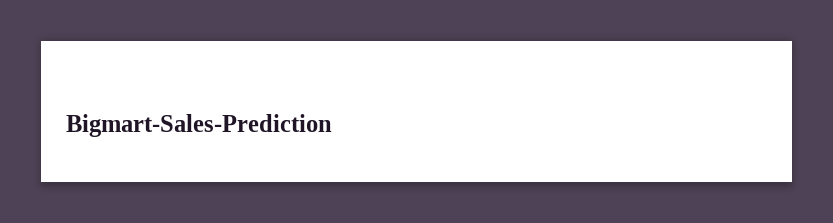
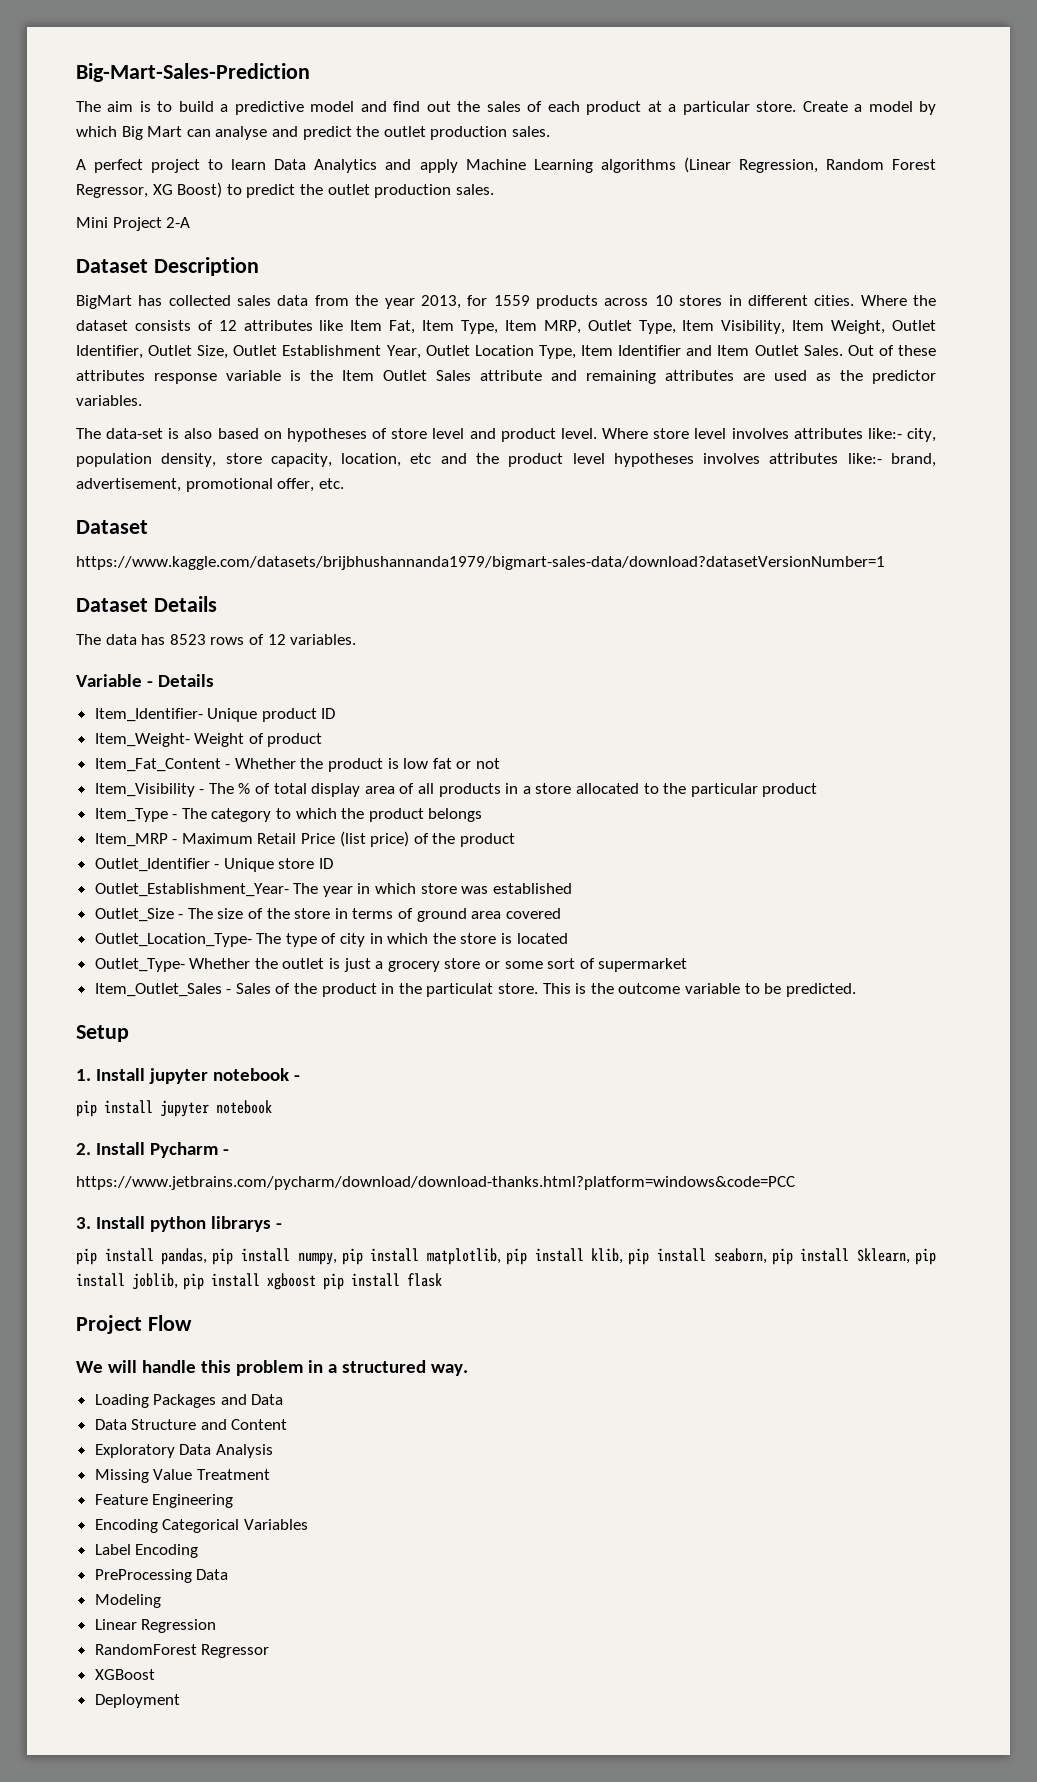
- Bigmart-Sales-Prediction
+ Big-Mart-Sales-Prediction
+ The aim is to build a predictive model and find out the sales of each product at a particular store. Create a model by which Big Mart can analyse and predict the outlet production sales.
+ A perfect project to learn Data Analytics and apply Machine Learning algorithms (Linear Regression, Random Forest Regressor, XG Boost) to predict the outlet production sales.
+ Mini Project 2-A
+ Dataset Description
+ BigMart has collected sales data from the year 2013, for 1559 products across 10 stores in different cities. Where the dataset consists of 12 attributes like Item Fat, Item Type, Item MRP, Outlet Type, Item Visibility, Item Weight, Outlet Identifier, Outlet Size, Outlet Establishment Year, Outlet Location Type, Item Identifier and Item Outlet Sales. Out of these attributes response variable is the Item Outlet Sales attribute and remaining attributes are used as the predictor variables.
+ The data-set is also based on hypotheses of store level and product level. Where store level involves attributes like:- city, population density, store capacity, location, etc and the product level hypotheses involves attributes like:- brand, advertisement, promotional offer, etc.
+ Dataset
+ https://www.kaggle.com/datasets/brijbhushannanda1979/bigmart-sales-data/download?datasetVersionNumber=1
+ Dataset Details
+ The data has 8523 rows of 12 variables.
+ Variable - Details
+ Item_Identifier- Unique product ID
+ Item_Weight- Weight of product
+ Item_Fat_Content - Whether the product is low fat or not
+ Item_Visibility - The % of total display area of all products in a store allocated to the particular product
+ Item_Type - The category to which the product belongs
+ Item_MRP - Maximum Retail Price (list price) of the product
+ Outlet_Identifier - Unique store ID
+ Outlet_Establishment_Year- The year in which store was established
+ Outlet_Size - The size of the store in terms of ground area covered
+ Outlet_Location_Type- The type of city in which the store is located
+ Outlet_Type- Whether the outlet is just a grocery store or some sort of supermarket
+ Item_Outlet_Sales - Sales of the product in the particulat store. This is the outcome variable to be predicted.
+ Setup
+ 1. Install jupyter notebook -
+ pip install jupyter notebook
+ 2. Install Pycharm -
+ https://www.jetbrains.com/pycharm/download/download-thanks.html?platform=windows&code=PCC
+ 3. Install python librarys -
+ pip install pandas, pip install numpy, pip install matplotlib, pip install klib, pip install seaborn, pip install Sklearn, pip install joblib, pip install xgboost pip install flask
+ Project Flow
+ We will handle this problem in a structured way.
+ Loading Packages and Data
+ Data Structure and Content
+ Exploratory Data Analysis
+ Missing Value Treatment
+ Feature Engineering
+ Encoding Categorical Variables
+ Label Encoding
+ PreProcessing Data
+ Modeling
+ Linear Regression
+ RandomForest Regressor
+ XGBoost
+ Deployment

